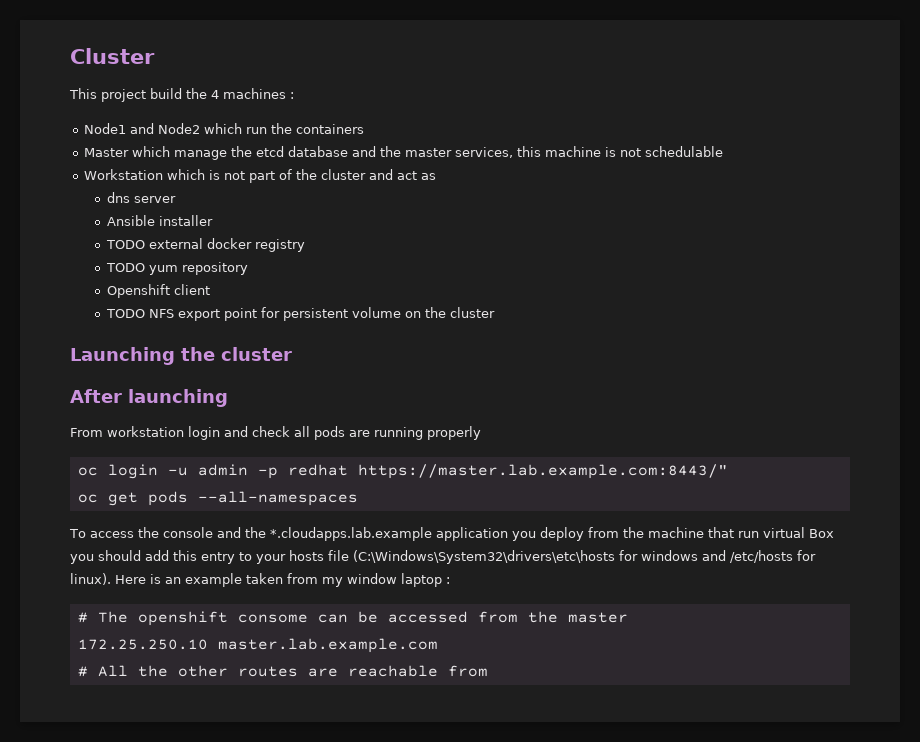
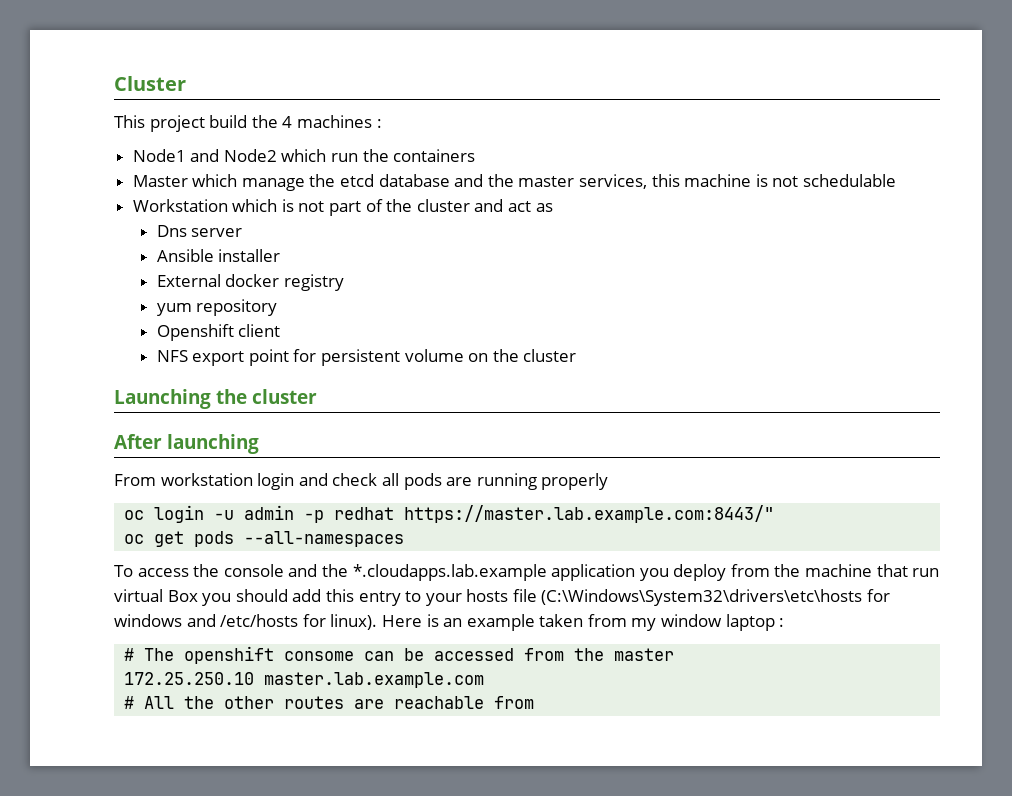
- dns server
+ Dns server
- TODO external docker registry
+ External docker registry
- TODO yum repository
+ yum repository
- TODO NFS export point for persistent volume on the cluster
+ NFS export point for persistent volume on the cluster

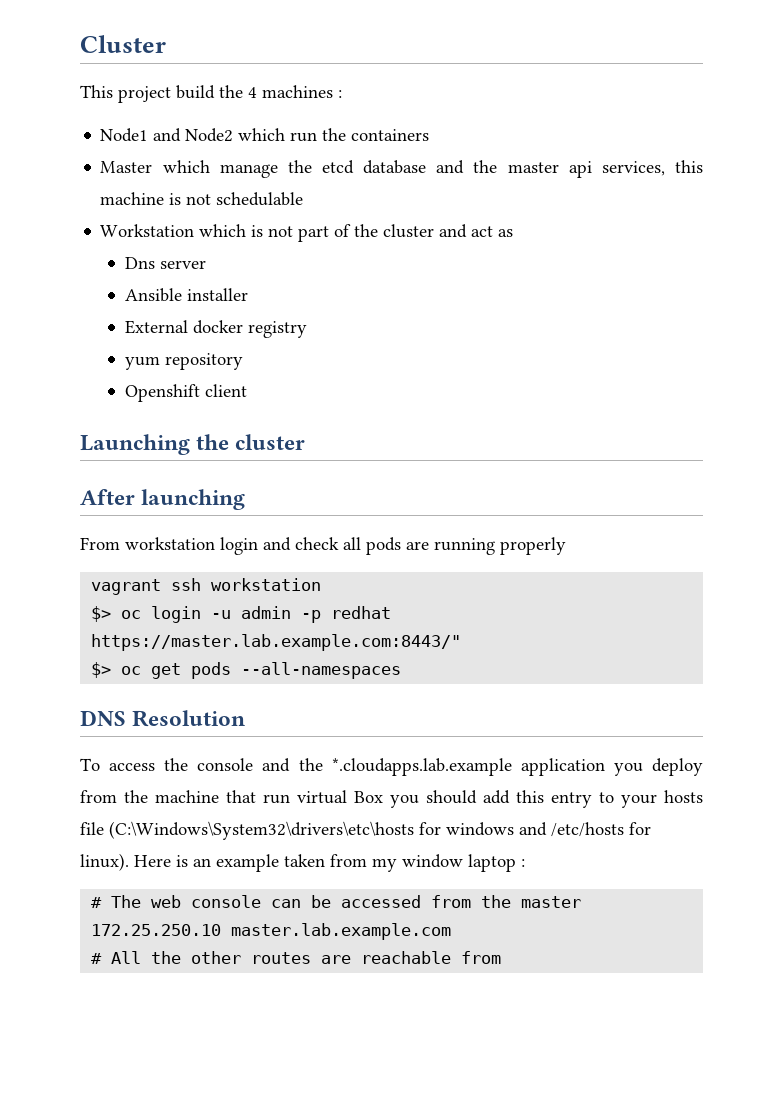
- Master which manage the etcd database and the master services, this machine is not schedulable
+ Master which manage the etcd database and the master api services, this machine is not schedulable
- NFS export point for persistent volume on the cluster
- oc login -u admin -p redhat https://master.lab.example.com:8443/"
+ vagrant ssh workstation
+ $> oc login -u admin -p redhat https://master.lab.example.com:8443/"
- oc get pods --all-namespaces
+ $> oc get pods --all-namespaces
+ DNS Resolution
- # The openshift consome can be accessed from the master
+ # The web console can be accessed from the master

